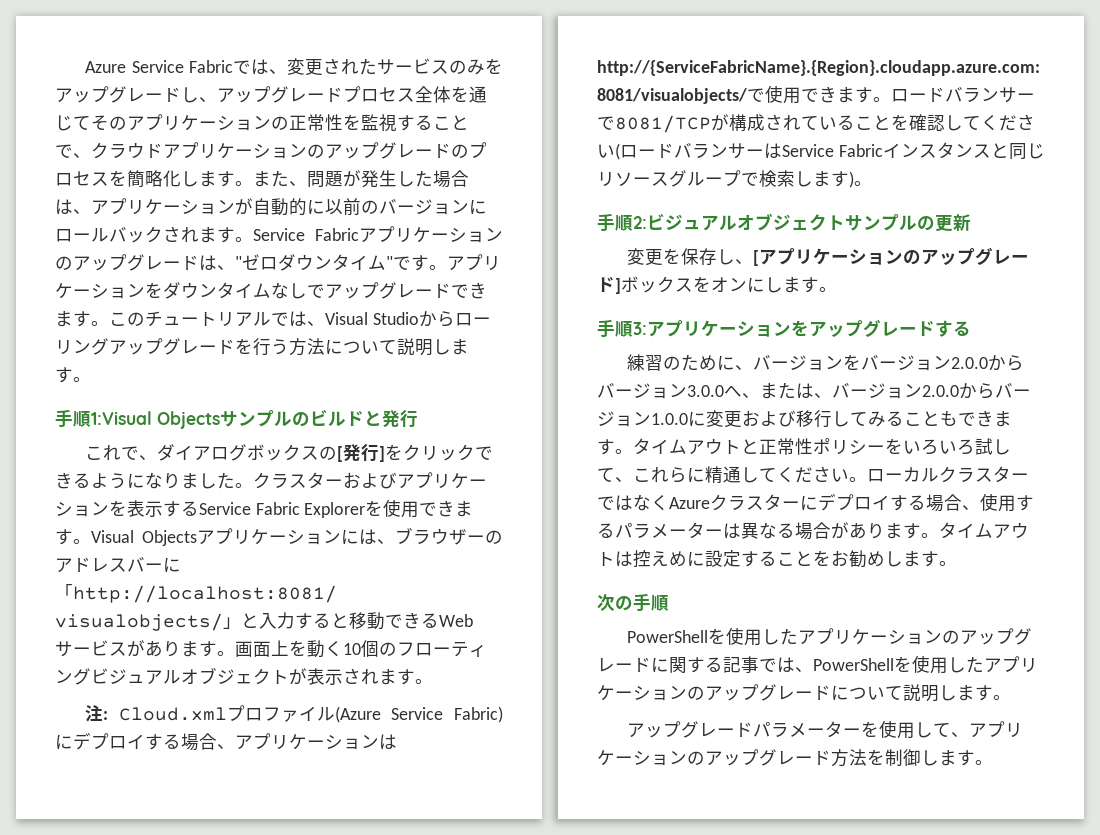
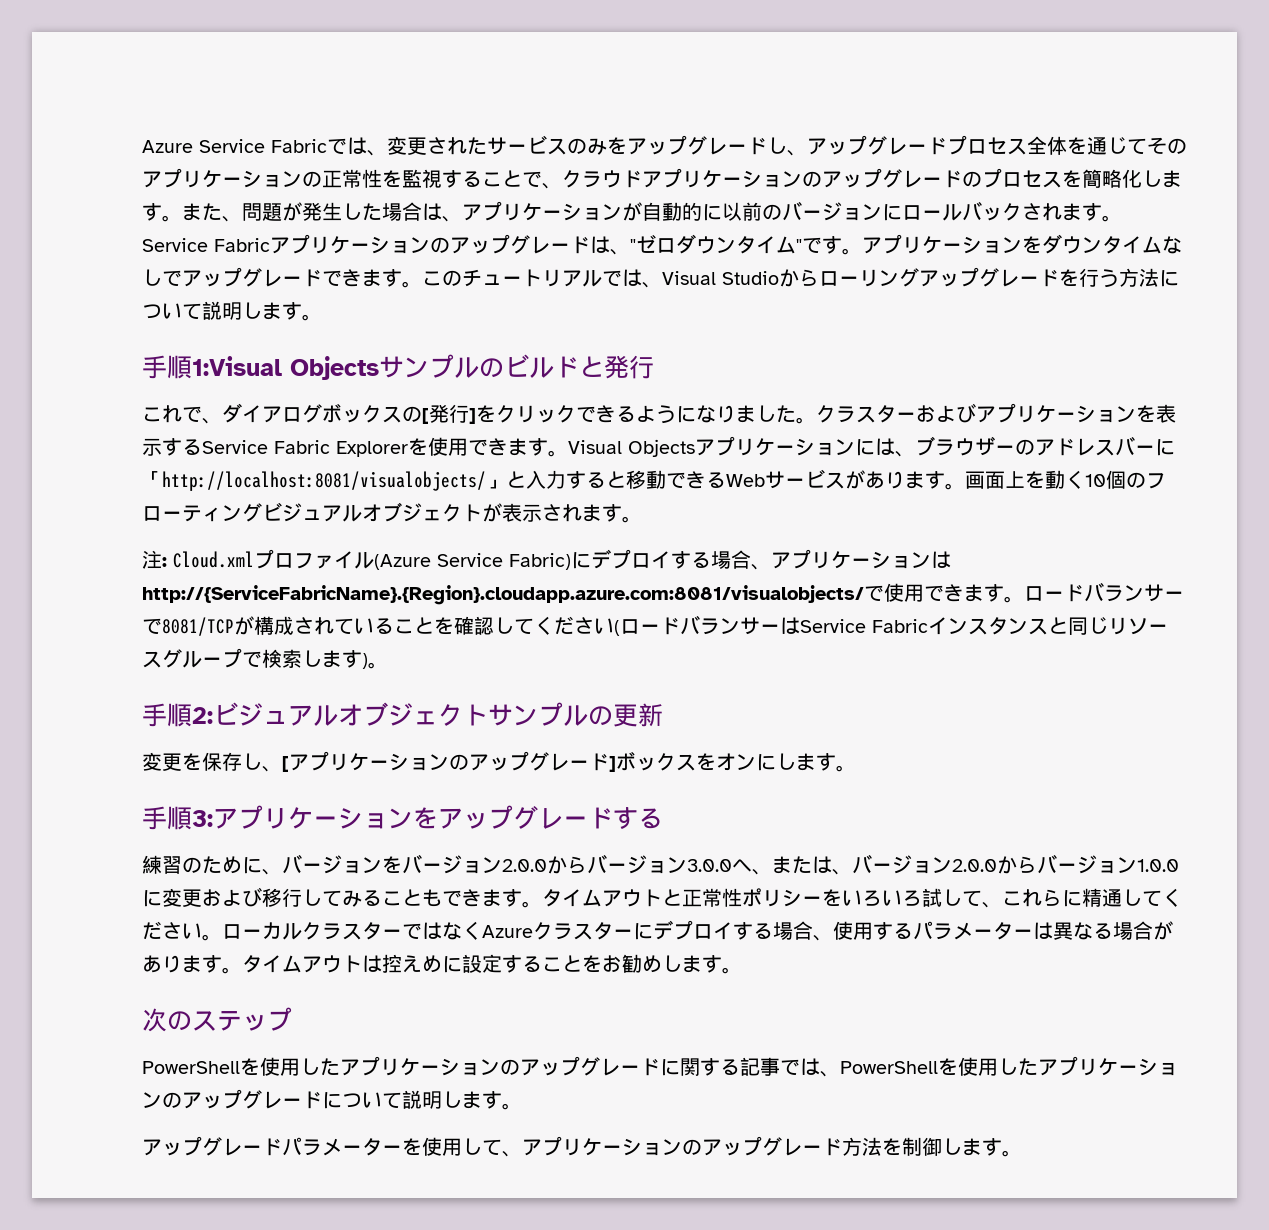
- 次の手順
+ 次のステップ

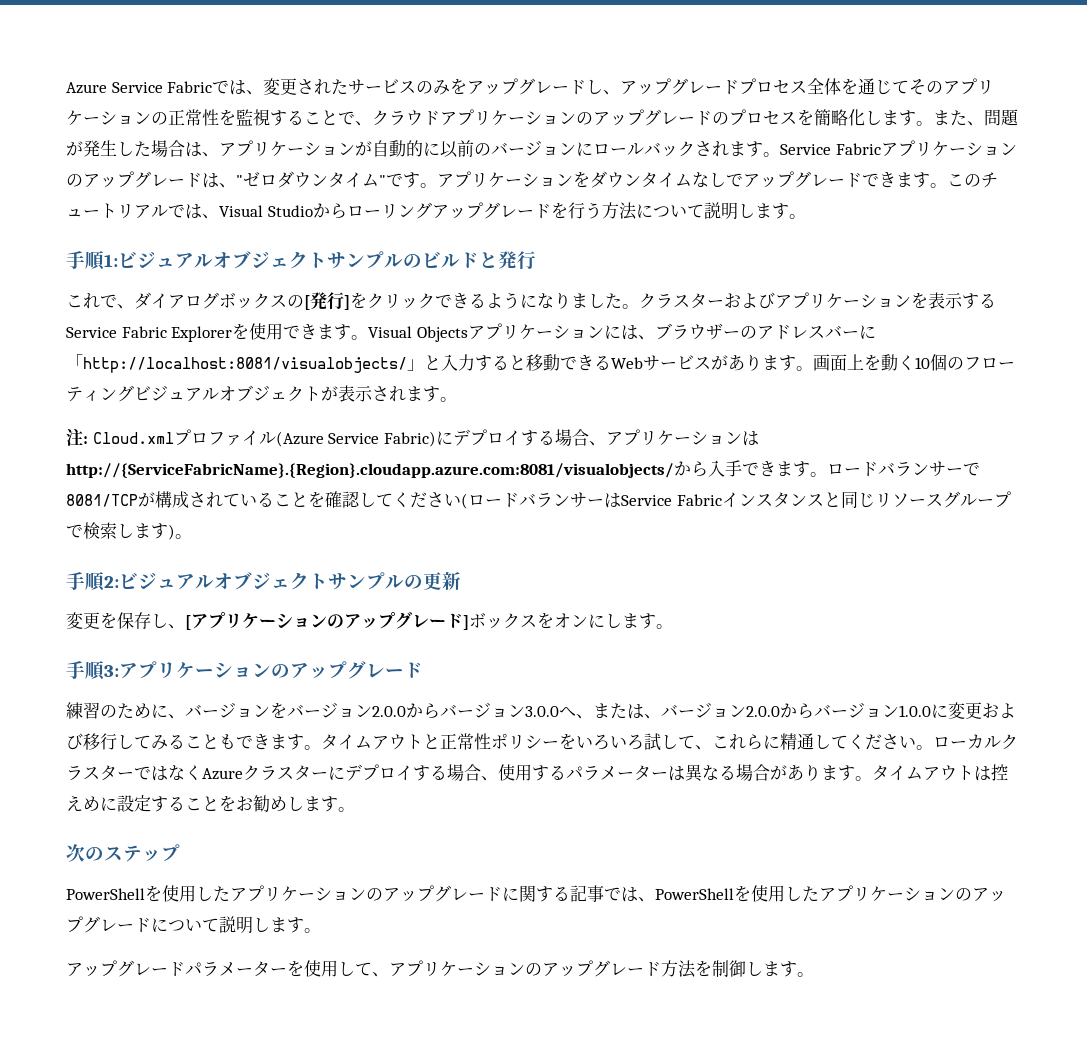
- 手順1:Visual Objectsサンプルのビルドと発行
+ 手順1:ビジュアルオブジェクトサンプルのビルドと発行
- 注: Cloud.xmlプロファイル(Azure Service Fabric)にデプロイする場合、アプリケーションはhttp://{ServiceFabricName}.{Region}.cloudapp.azure.com:8081/visualobjects/で使用できます。
+ 注: Cloud.xmlプロファイル(Azure Service Fabric)にデプロイする場合、アプリケーションはhttp://{ServiceFabricName}.{Region}.cloudapp.azure.com:8081/visualobjects/から入手できます。
- 手順3:アプリケーションをアップグレードする
+ 手順3:アプリケーションのアップグレード

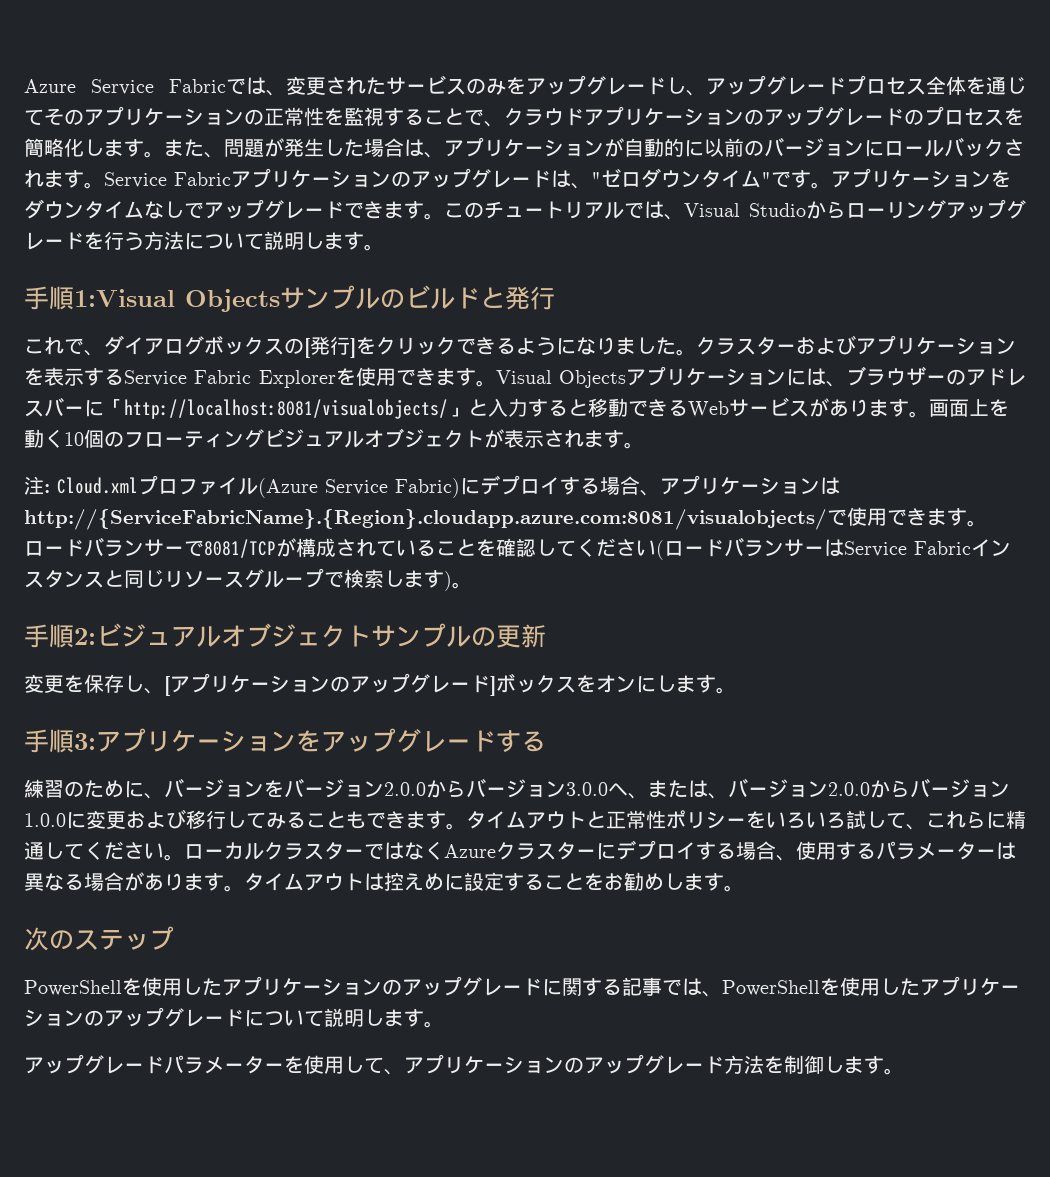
- 手順1:ビジュアルオブジェクトサンプルのビルドと発行
+ 手順1:Visual Objectsサンプルのビルドと発行
- 注: Cloud.xmlプロファイル(Azure Service Fabric)にデプロイする場合、アプリケーションはhttp://{ServiceFabricName}.{Region}.cloudapp.azure.com:8081/visualobjects/から入手できます。
+ 注: Cloud.xmlプロファイル(Azure Service Fabric)にデプロイする場合、アプリケーションはhttp://{ServiceFabricName}.{Region}.cloudapp.azure.com:8081/visualobjects/で使用できます。
- 手順3:アプリケーションのアップグレード
+ 手順3:アプリケーションをアップグレードする

